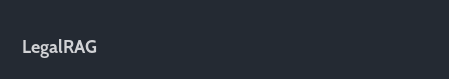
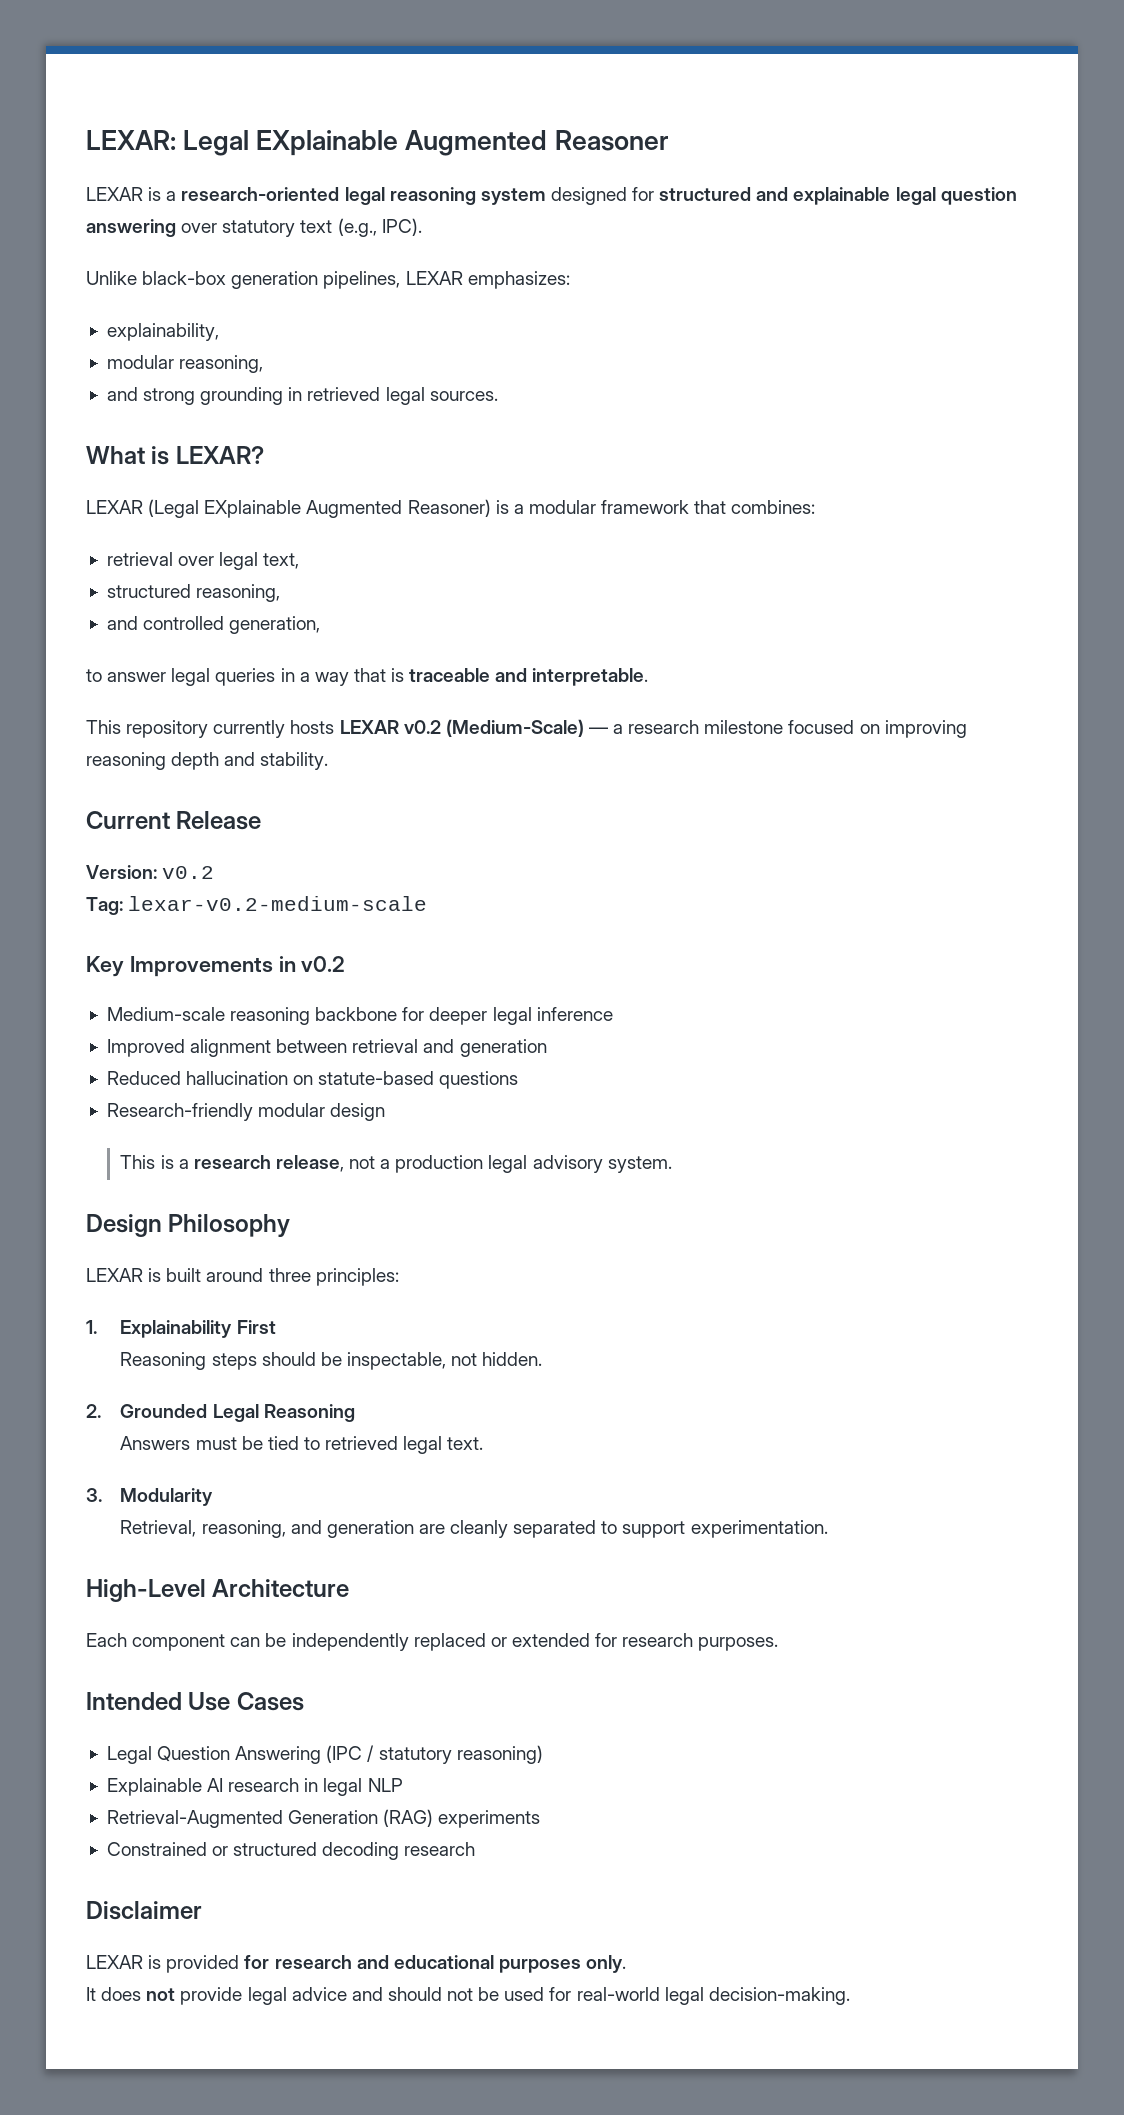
- LegalRAG
+ LEXAR: Legal EXplainable Augmented Reasoner
+ LEXAR is a research-oriented legal reasoning system designed for structured and explainable legal question answering over statutory text (e.g., IPC).
+ Unlike black-box generation pipelines, LEXAR emphasizes:
+ explainability,
+ modular reasoning,
+ and strong grounding in retrieved legal sources.
+ What is LEXAR?
+ LEXAR (Legal EXplainable Augmented Reasoner) is a modular framework that combines:
+ retrieval over legal text,
+ structured reasoning,
+ and controlled generation,
+ to answer legal queries in a way that is traceable and interpretable.
+ This repository currently hosts LEXAR v0.2 (Medium-Scale) — a research milestone focused on improving reasoning depth and stability.
+ Current Release
+ Version: v0.2
+ Tag: lexar-v0.2-medium-scale
+ Key Improvements in v0.2
+ Medium-scale reasoning backbone for deeper legal inference
+ Improved alignment between retrieval and generation
+ Reduced hallucination on statute-based questions
+ Research-friendly modular design
+ This is a research release, not a production legal advisory system.
+ Design Philosophy
+ LEXAR is built around three principles:
+ 1. Explainability First
+ Reasoning steps should be inspectable, not hidden.
+ 2. Grounded Legal Reasoning
+ Answers must be tied to retrieved legal text.
+ 3. Modularity
+ Retrieval, reasoning, and generation are cleanly separated to support experimentation.
+ High-Level Architecture
+ Each component can be independently replaced or extended for research purposes.
+ Intended Use Cases
+ Legal Question Answering (IPC / statutory reasoning)
+ Explainable AI research in legal NLP
+ Retrieval-Augmented Generation (RAG) experiments
+ Constrained or structured decoding research
+ Disclaimer
+ LEXAR is provided for research and educational purposes only.
+ It does not provide legal advice and should not be used for real-world legal decision-making.

